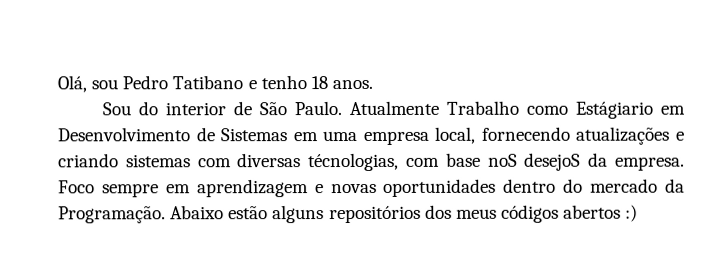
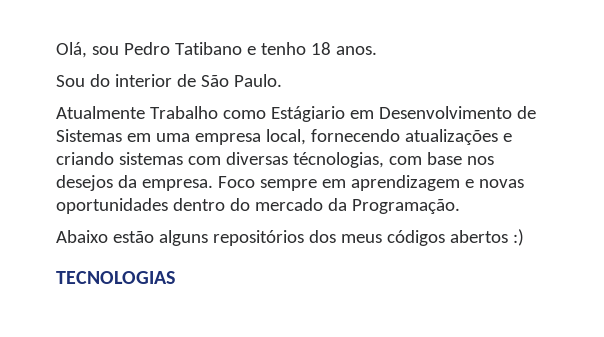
- Sou do interior de São Paulo. Atualmente Trabalho como Estágiario em Desenvolvimento de Sistemas em uma empresa local, fornecendo atualizações e criando sistemas com diversas técnologias, com base noS desejoS da empresa.
+ Sou do interior de São Paulo.
+ Atualmente Trabalho como Estágiario em Desenvolvimento de Sistemas em uma empresa local, fornecendo atualizações e criando sistemas com diversas técnologias, com base nos desejos da empresa.
- Foco sempre em aprendizagem e novas oportunidades dentro do mercado da Programação. Abaixo estão alguns repositórios dos meus códigos abertos :)
+ Foco sempre em aprendizagem e novas oportunidades dentro do mercado da Programação.
+ Abaixo estão alguns repositórios dos meus códigos abertos :)
+ TECNOLOGIAS

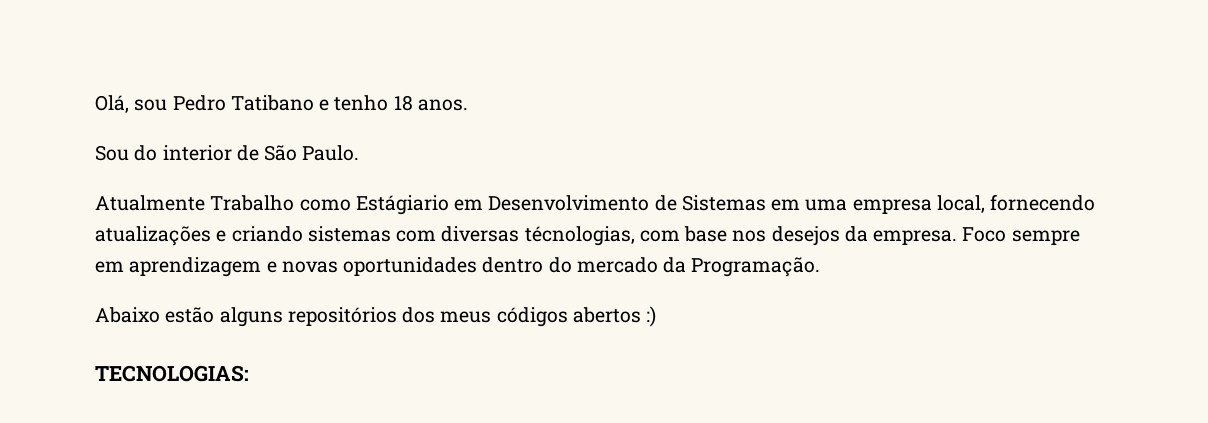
- TECNOLOGIAS
+ TECNOLOGIAS:

